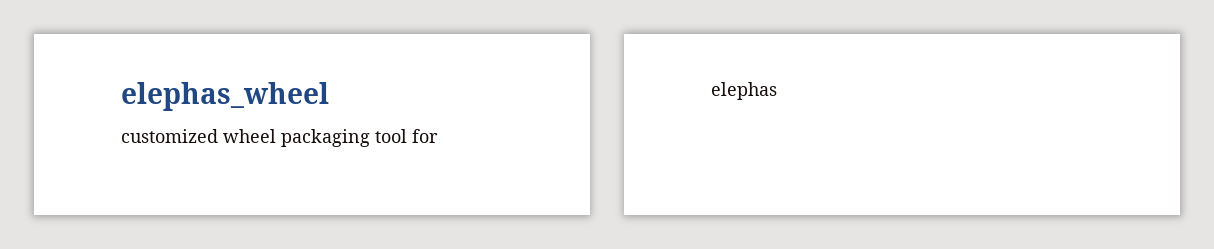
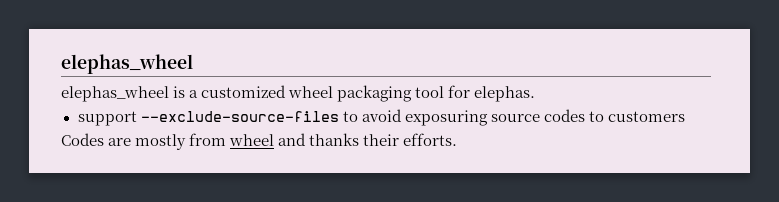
- customized wheel packaging tool for elephas
+ elephas_wheel is a customized wheel packaging tool for elephas.
+ support --exclude-source-files to avoid exposuring source codes to customers
+ Codes are mostly from wheel and thanks their efforts.

